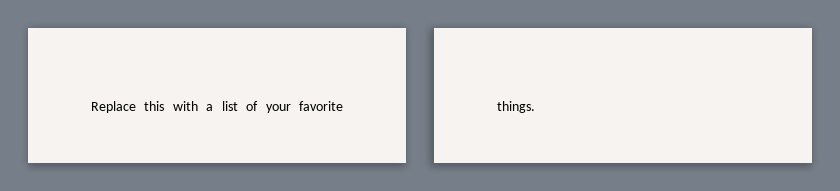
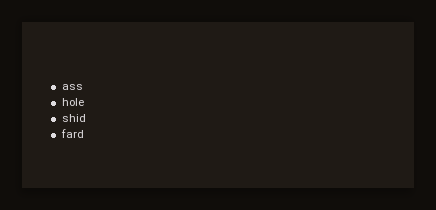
- Replace this with a list of your favorite things.
+ ass
+ hole
+ shid
+ fard

